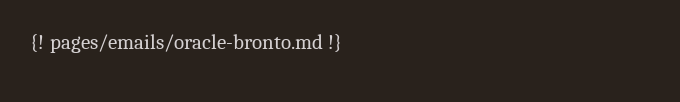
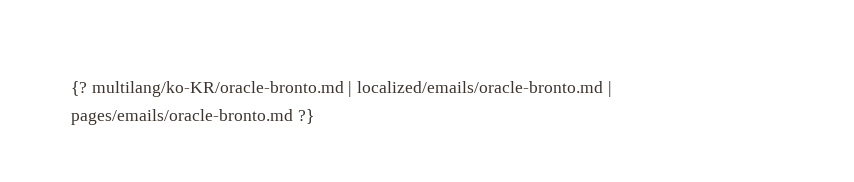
- {! pages/emails/oracle-bronto.md !}
+ {? multilang/ko-KR/oracle-bronto.md | localized/emails/oracle-bronto.md | pages/emails/oracle-bronto.md ?}

